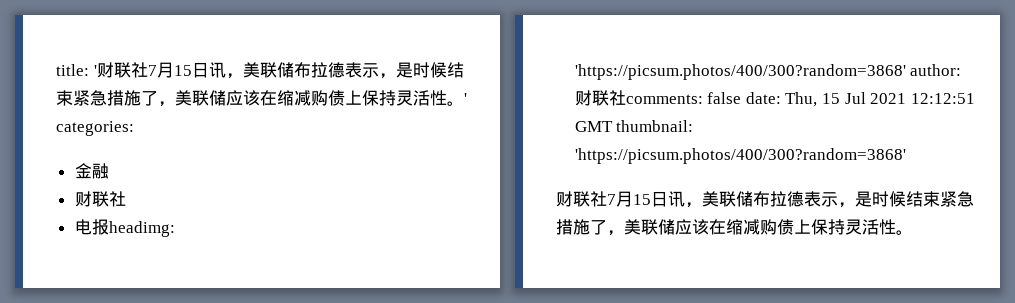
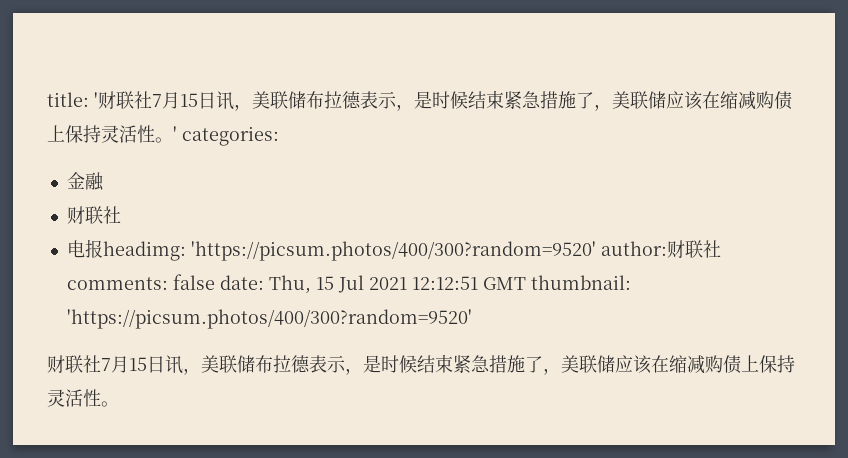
- 电报headimg: 'https://picsum.photos/400/300?random=3868' author:财联社comments: false date: Thu, 15 Jul 2021 12:12:51 GMT thumbnail: 'https://picsum.photos/400/300?random=3868'
+ 电报headimg: 'https://picsum.photos/400/300?random=9520' author:财联社comments: false date: Thu, 15 Jul 2021 12:12:51 GMT thumbnail: 'https://picsum.photos/400/300?random=9520'

